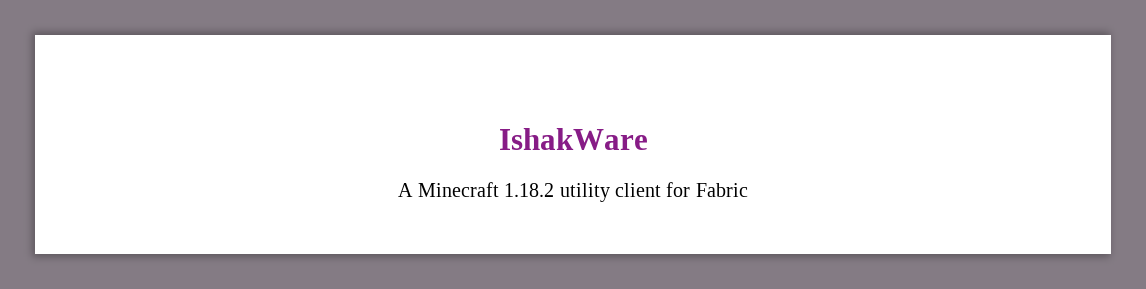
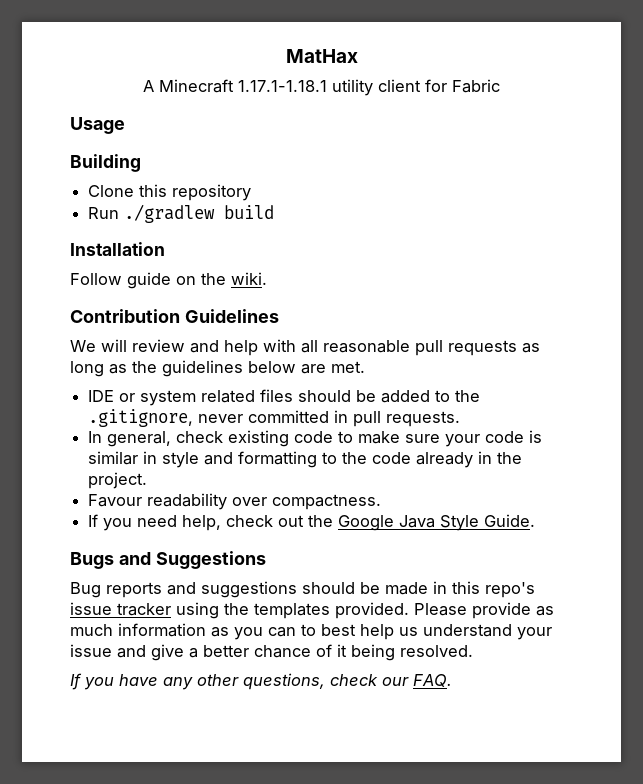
- IshakWare
+ MatHax
- A Minecraft 1.18.2 utility client for Fabric
+ A Minecraft 1.17.1-1.18.1 utility client for Fabric
+ Usage
+ Building
+ Clone this repository
+ Run ./gradlew build
+ Installation
+ Follow guide on the wiki.
+ Contribution Guidelines
+ We will review and help with all reasonable pull requests as long as the guidelines below are met.
+ IDE or system related files should be added to the .gitignore, never committed in pull requests.
+ In general, check existing code to make sure your code is similar in style and formatting to the code already in the project.
+ Favour readability over compactness.
+ If you need help, check out the Google Java Style Guide.
+ Bugs and Suggestions
+ Bug reports and suggestions should be made in this repo's issue tracker using the templates provided. Please provide as much information as you can to best help us understand your issue and give a better chance of it being resolved.
+ If you have any other questions, check our FAQ.

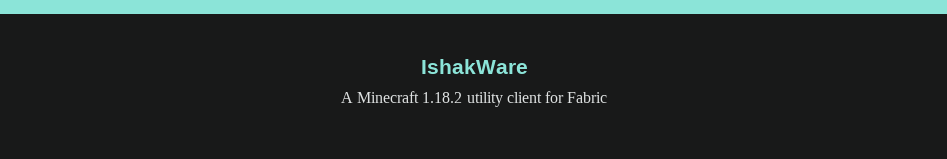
- MatHax
+ IshakWare
- A Minecraft 1.17.1-1.18.1 utility client for Fabric
+ A Minecraft 1.18.2 utility client for Fabric
- Usage
- Building
- Clone this repository
- Run ./gradlew build
- Installation
- Follow guide on the wiki.
- Contribution Guidelines
- We will review and help with all reasonable pull requests as long as the guidelines below are met.
- IDE or system related files should be added to the .gitignore, never committed in pull requests.
- In general, check existing code to make sure your code is similar in style and formatting to the code already in the project.
- Favour readability over compactness.
- If you need help, check out the Google Java Style Guide.
- Bugs and Suggestions
- Bug reports and suggestions should be made in this repo's issue tracker using the templates provided. Please provide as much information as you can to best help us understand your issue and give a better chance of it being resolved.
- If you have any other questions, check our FAQ.

